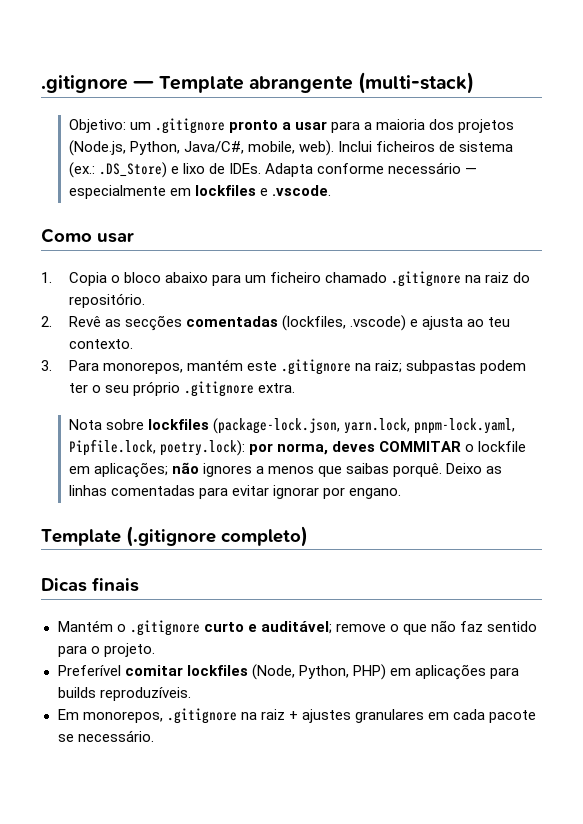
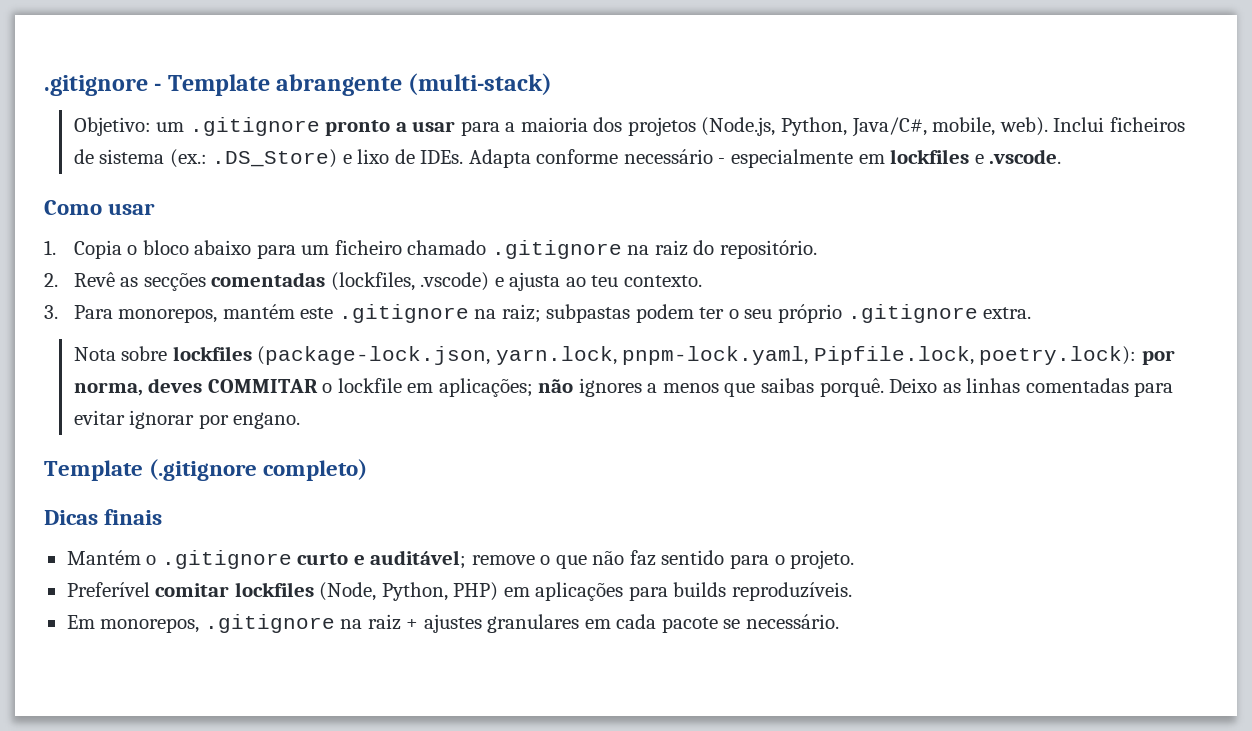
- .gitignore — Template abrangente (multi-stack)
+ .gitignore - Template abrangente (multi-stack)
- Adapta conforme necessário — especialmente em lockfiles e .vscode.
+ Adapta conforme necessário - especialmente em lockfiles e .vscode.

